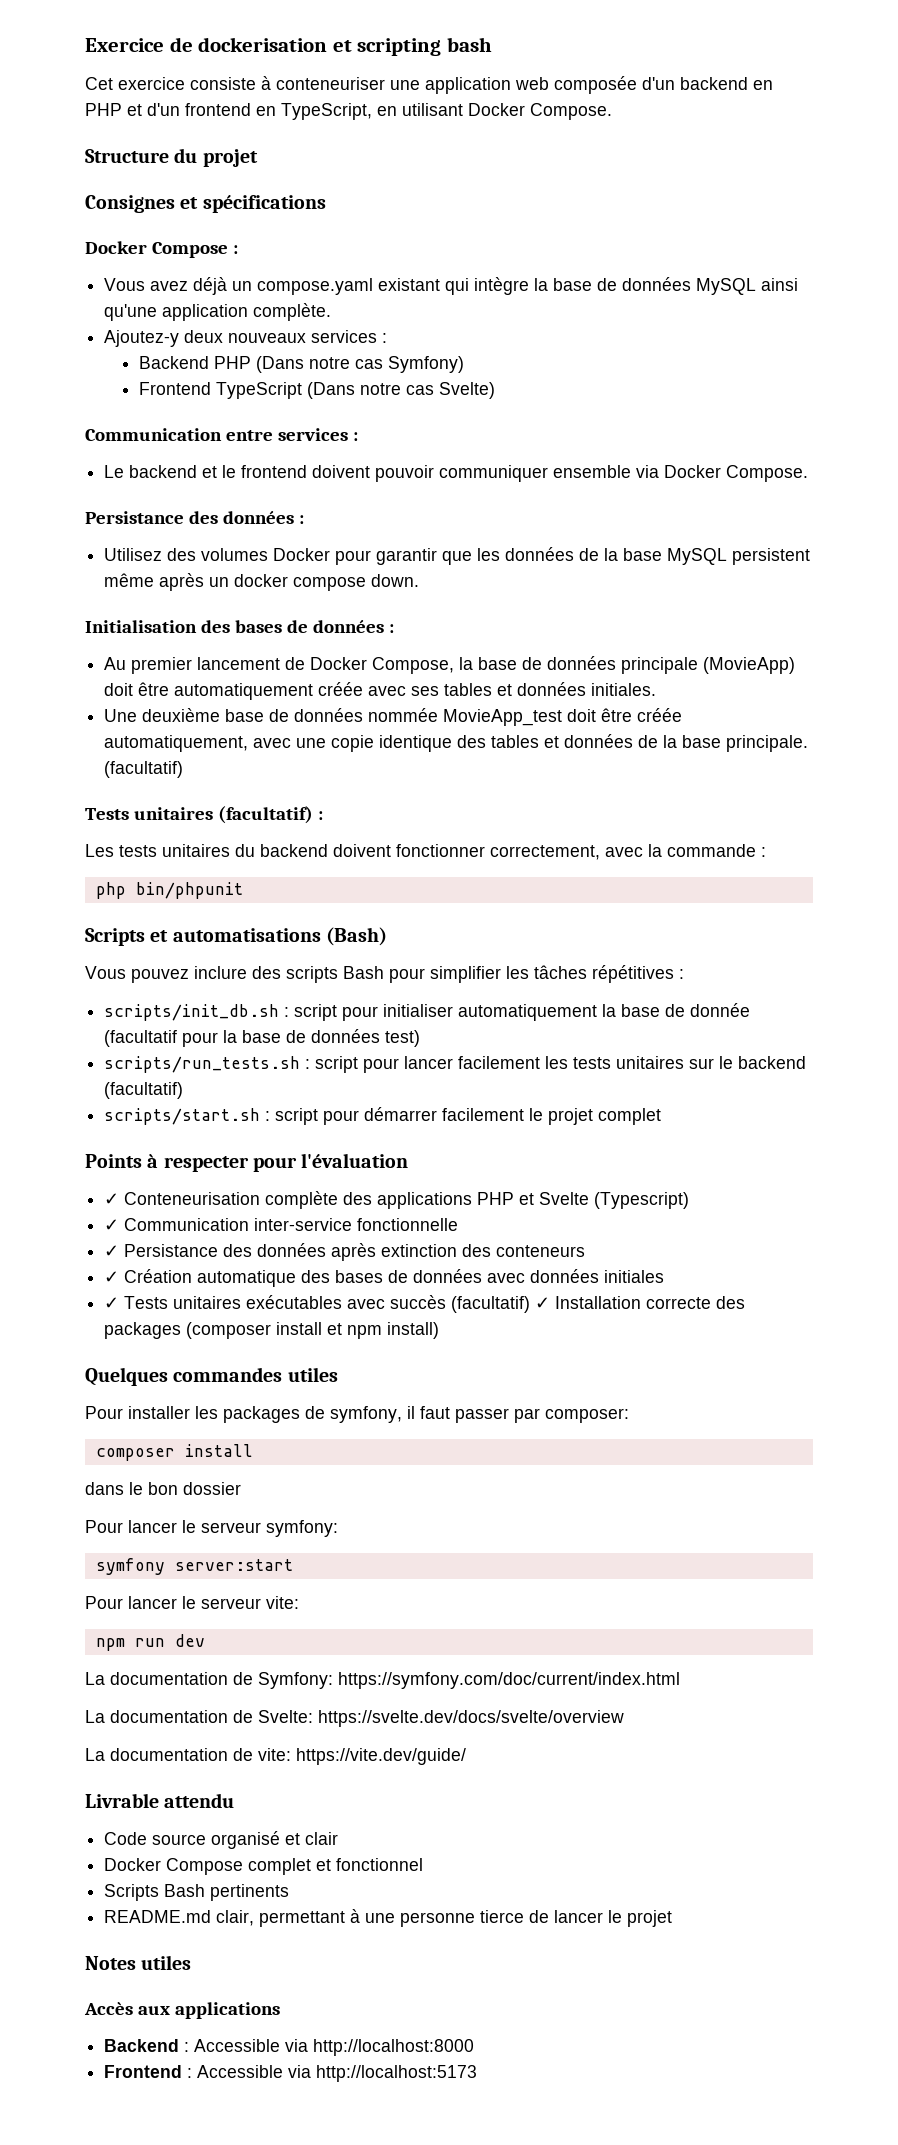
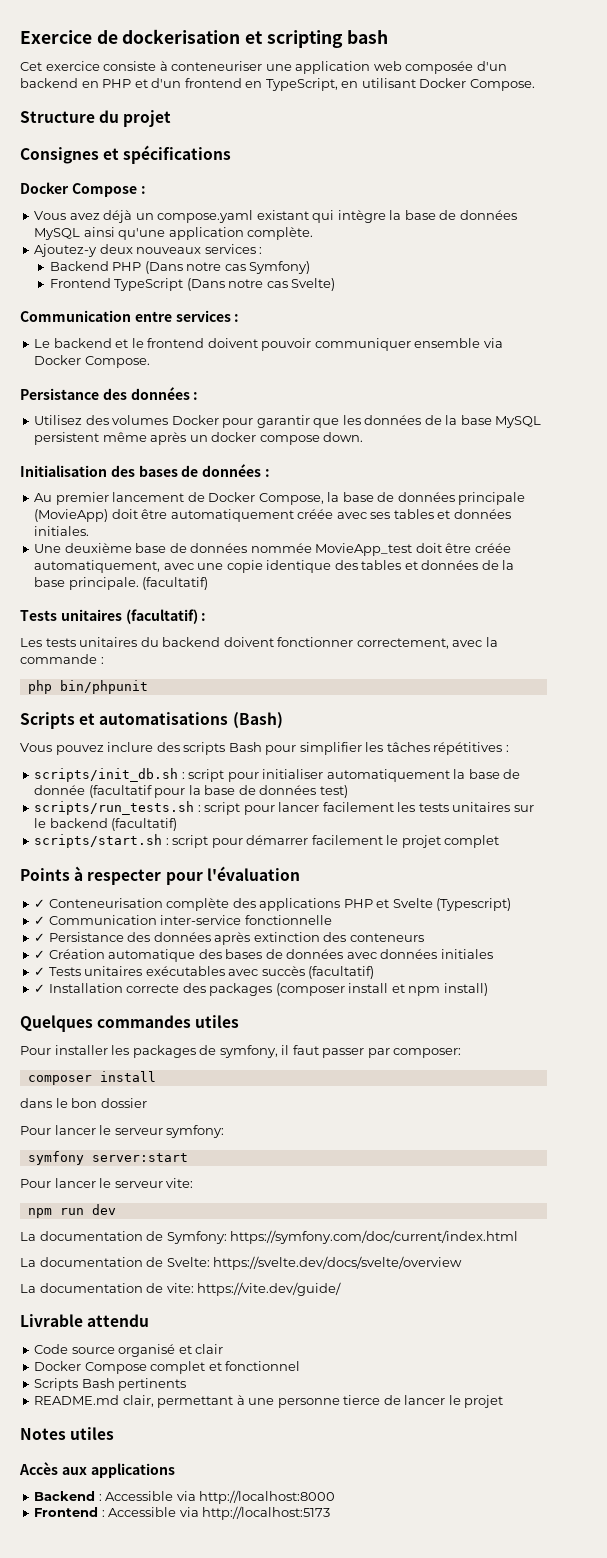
- ✓ Tests unitaires exécutables avec succès (facultatif) ✓ Installation correcte des packages (composer install et npm install)
+ ✓ Tests unitaires exécutables avec succès (facultatif)
+ ✓ Installation correcte des packages (composer install et npm install)

